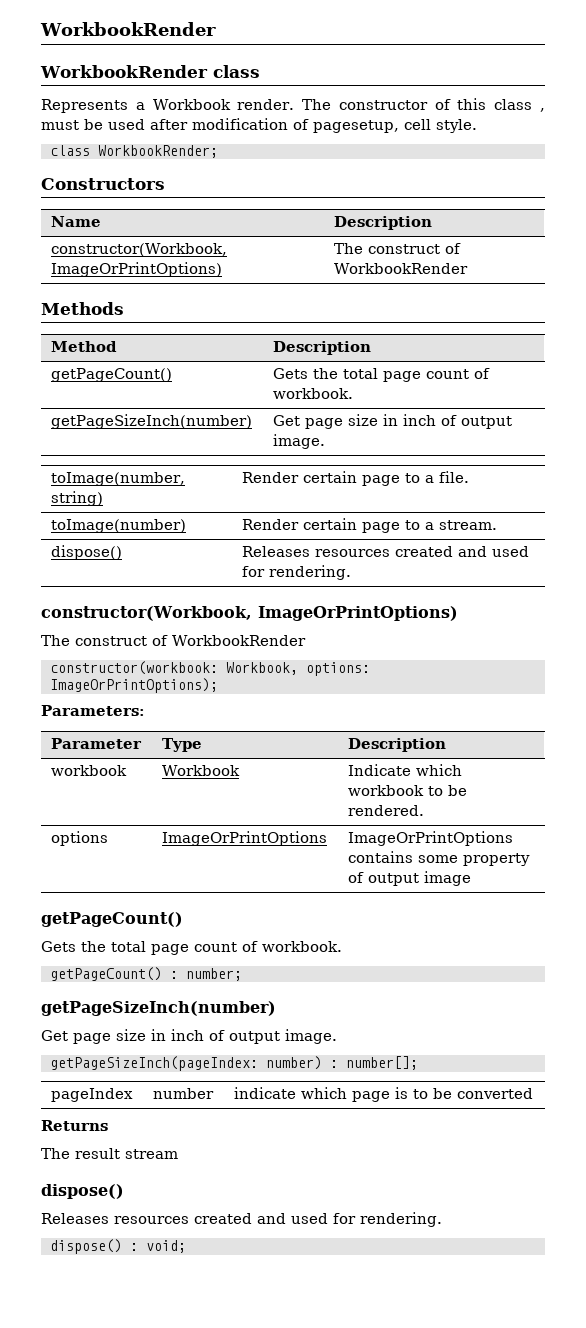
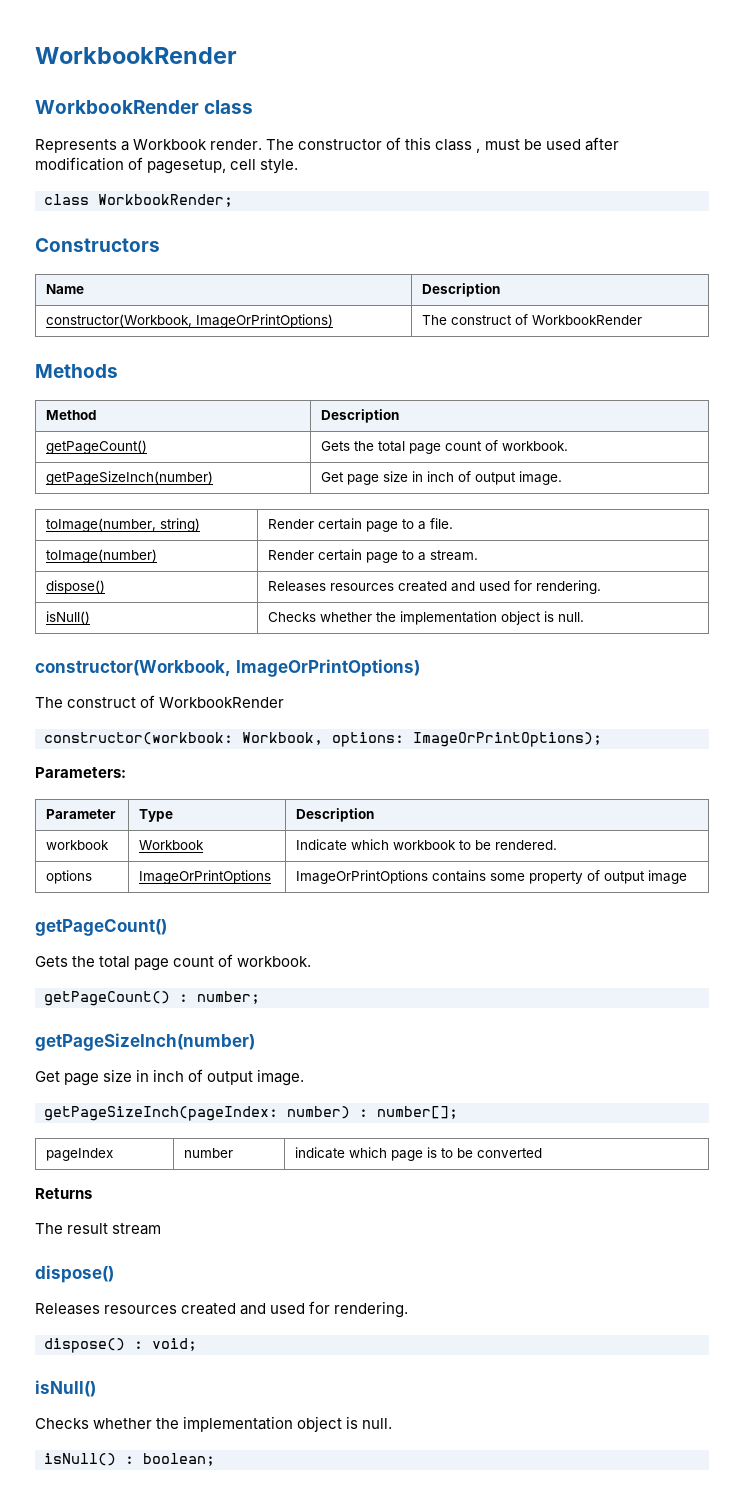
+ isNull() | Checks whether the implementation object is null.
  dispose() : void;
+ isNull()
+ Checks whether the implementation object is null.
+ isNull() : boolean;

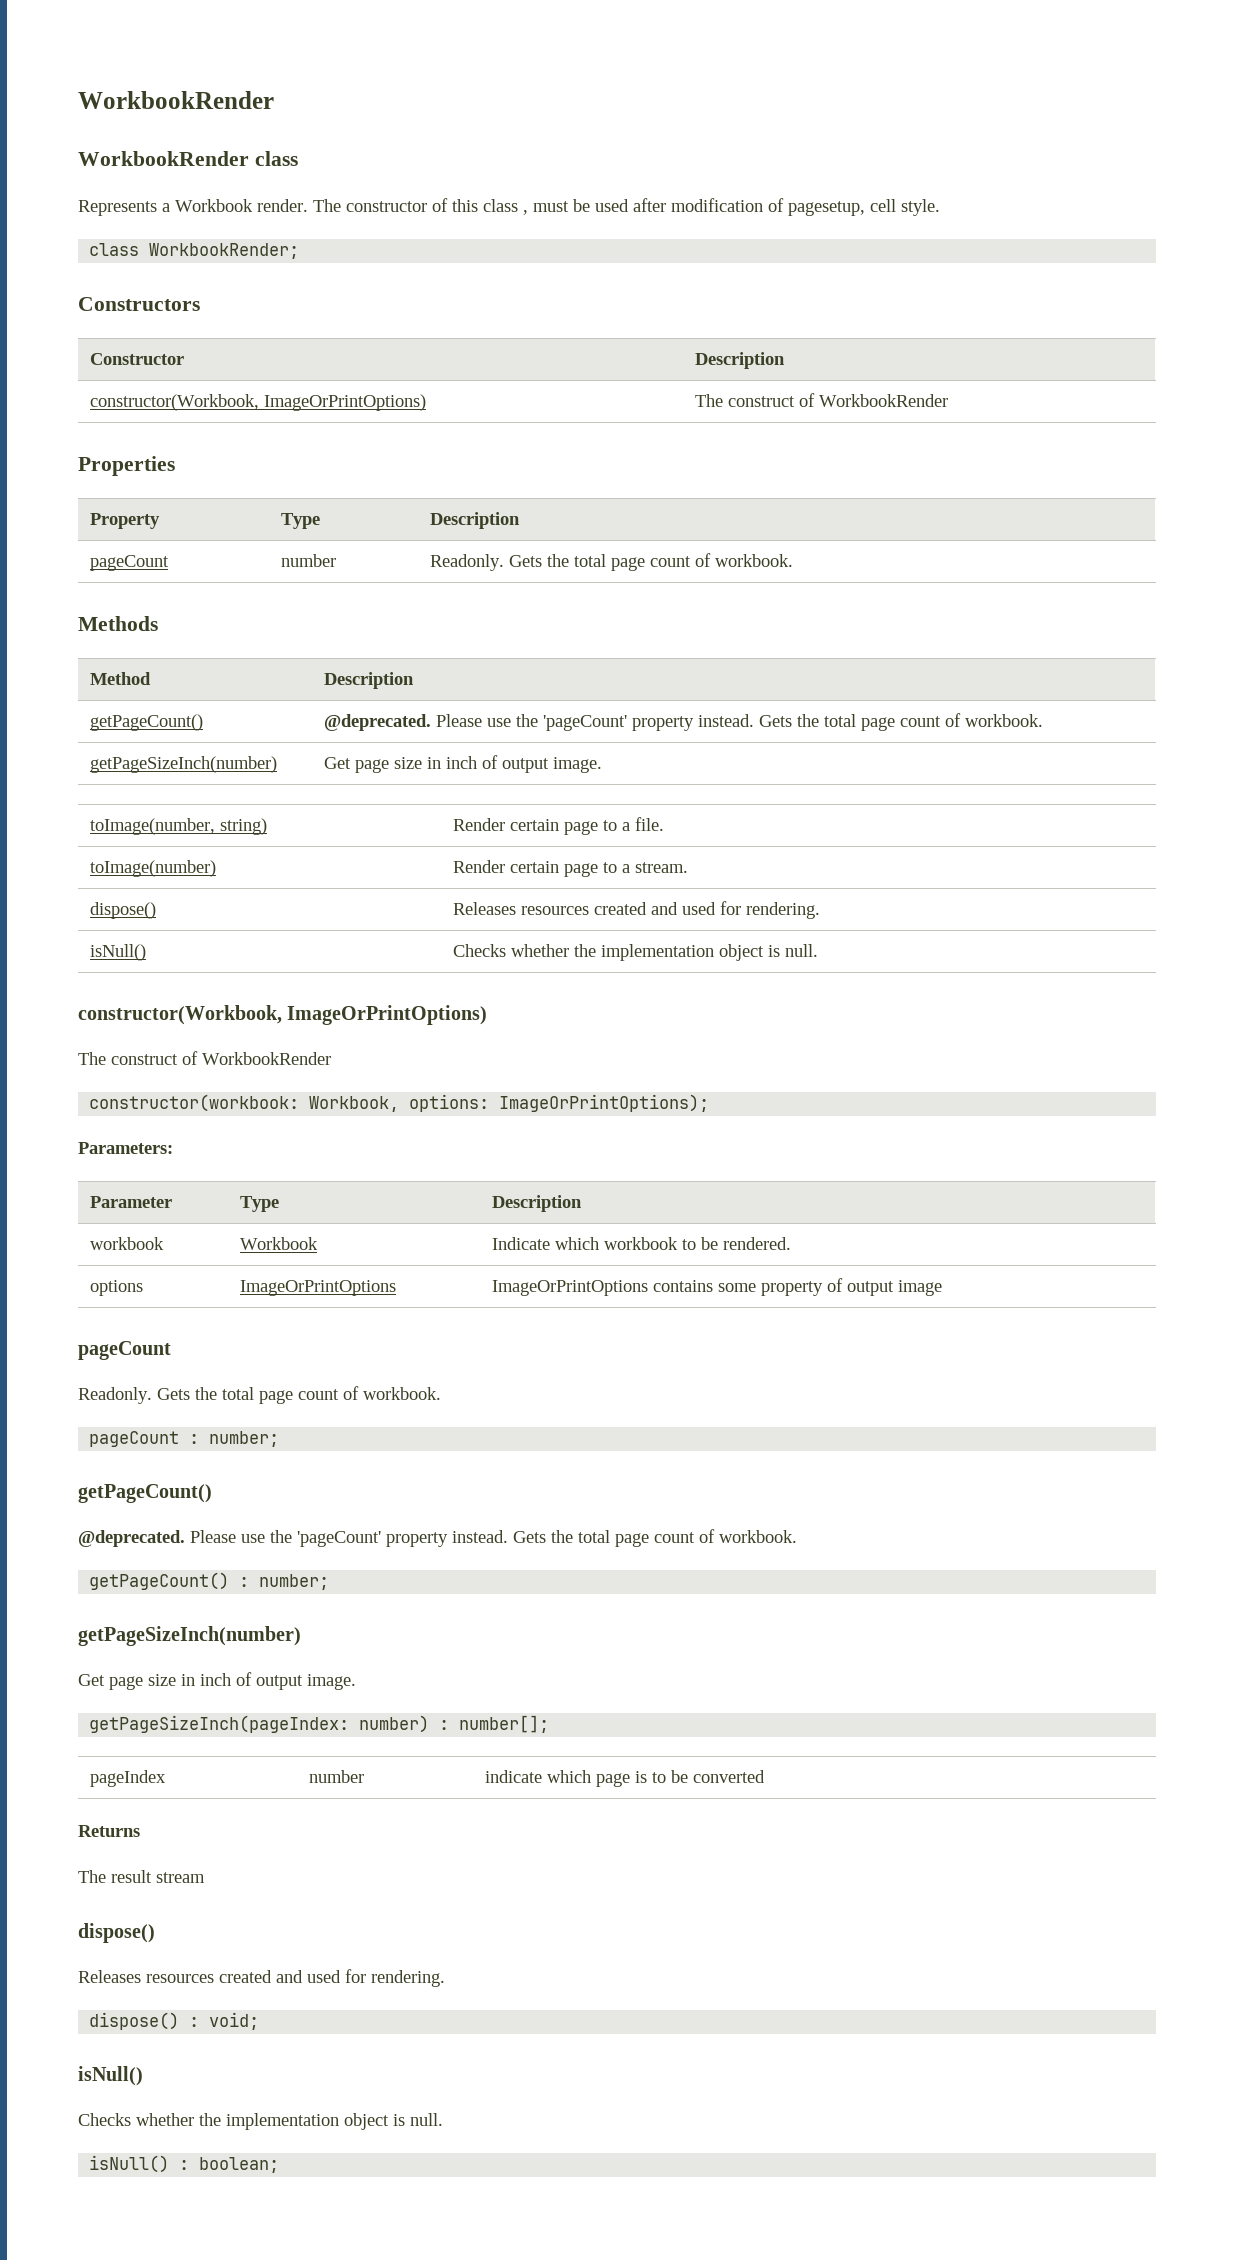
- Name | Description
+ Constructor | Description
+ Properties
+ Property | Type | Description
+ pageCount | number | Readonly. Gets the total page count of workbook.
  Methods
  Method | Description
- getPageCount() | Gets the total page count of workbook.
+ getPageCount() | @deprecated. Please use the 'pageCount' property instead. Gets the total page count of workbook.
  options | ImageOrPrintOptions | ImageOrPrintOptions contains some property of output image
+ pageCount
+ Readonly. Gets the total page count of workbook.
+ pageCount : number;
  getPageCount()
- Gets the total page count of workbook.
+ @deprecated. Please use the 'pageCount' property instead. Gets the total page count of workbook.

